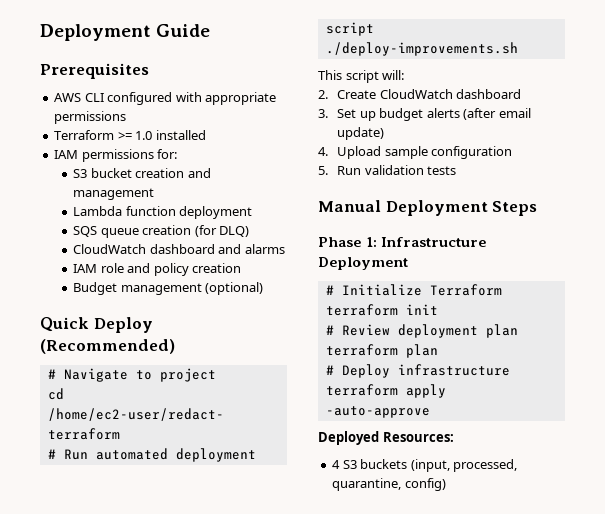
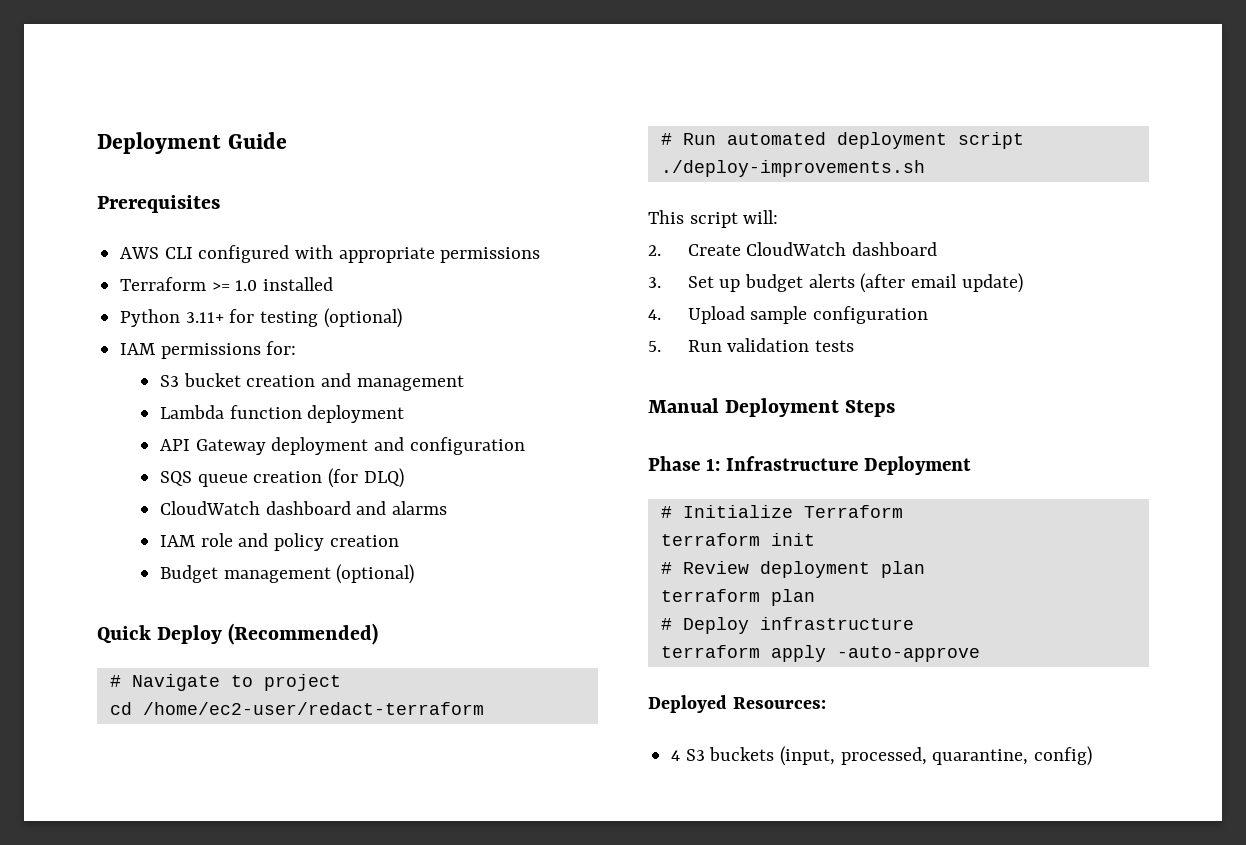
+ Python 3.11+ for testing (optional)
+ API Gateway deployment and configuration

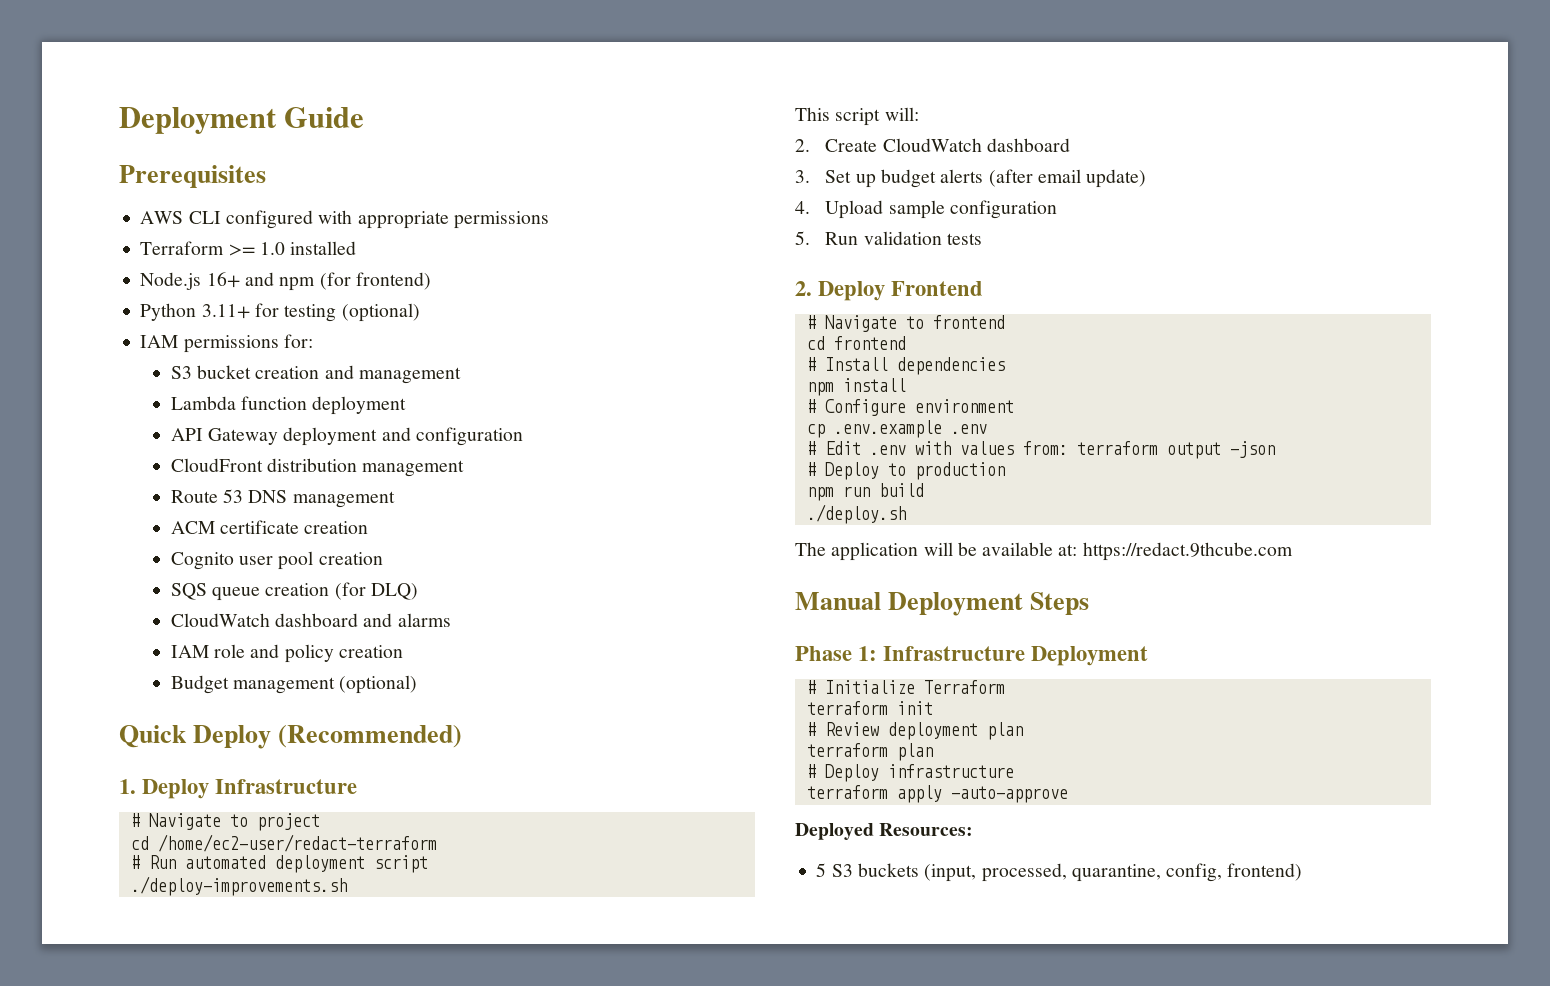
+ Node.js 16+ and npm (for frontend)
+ CloudFront distribution management
+ Route 53 DNS management
+ ACM certificate creation
+ Cognito user pool creation
+ 1. Deploy Infrastructure
+ 2. Deploy Frontend
+ # Navigate to frontend
+ cd frontend
+ # Install dependencies
+ npm install
+ # Configure environment
+ cp .env.example .env
+ # Edit .env with values from: terraform output -json
+ # Deploy to production
+ npm run build
+ ./deploy.sh
+ The application will be available at: https://redact.9thcube.com
- 4 S3 buckets (input, processed, quarantine, config)
+ 5 S3 buckets (input, processed, quarantine, config, frontend)

